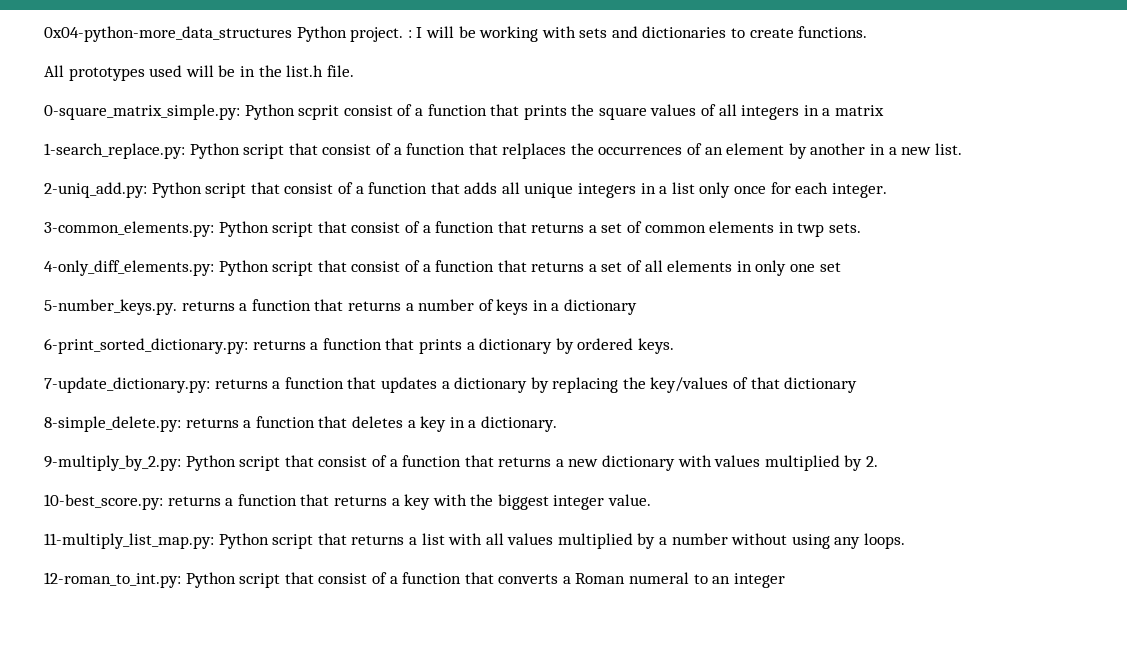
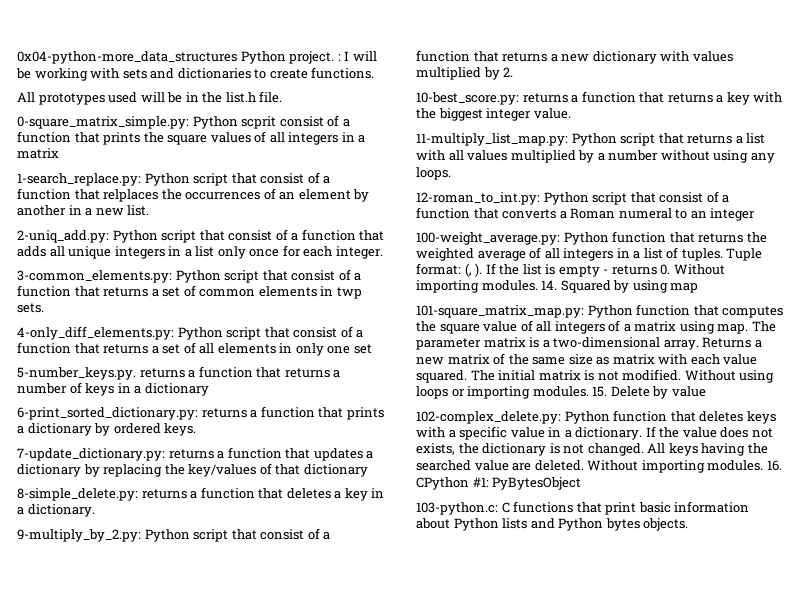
+ 100-weight_average.py: Python function that returns the weighted average of all integers in a list of tuples. Tuple format: (, ). If the list is empty - returns 0. Without importing modules. 14. Squared by using map
+ 101-square_matrix_map.py: Python function that computes the square value of all integers of a matrix using map. The parameter matrix is a two-dimensional array. Returns a new matrix of the same size as matrix with each value squared. The initial matrix is not modified. Without using loops or importing modules. 15. Delete by value
+ 102-complex_delete.py: Python function that deletes keys with a specific value in a dictionary. If the value does not exists, the dictionary is not changed. All keys having the searched value are deleted. Without importing modules. 16. CPython #1: PyBytesObject
+ 103-python.c: C functions that print basic information about Python lists and Python bytes objects.

